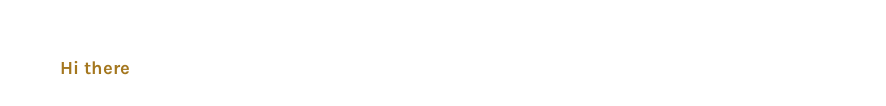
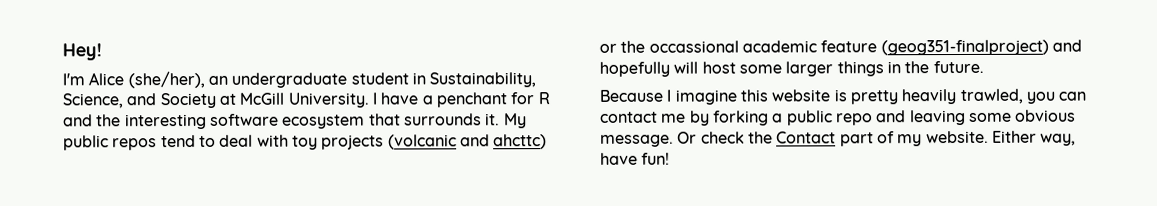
- Hi there
+ Hey!
+ I'm Alice (she/her), an undergraduate student in Sustainability, Science, and Society at McGill University. I have a penchant for R and the interesting software ecosystem that surrounds it. My public repos tend to deal with toy projects (volcanic and ahcttc) or the occassional academic feature (geog351-finalproject) and hopefully will host some larger things in the future.
+ Because I imagine this website is pretty heavily trawled, you can contact me by forking a public repo and leaving some obvious message. Or check the Contact part of my website. Either way, have fun!

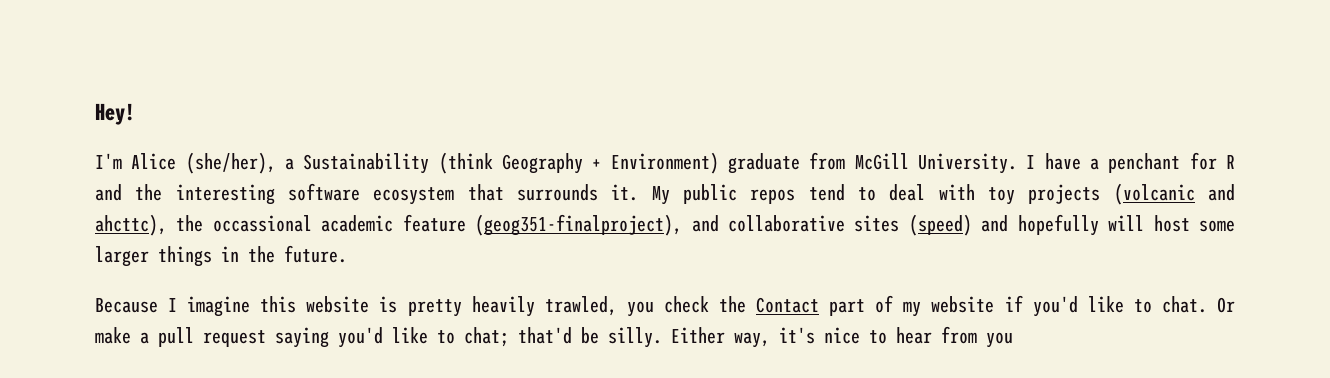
- I'm Alice (she/her), an undergraduate student in Sustainability, Science, and Society at McGill University.
+ I'm Alice (she/her), a Sustainability (think Geography + Environment) graduate from McGill University.
- My public repos tend to deal with toy projects (volcanic and ahcttc) or the occassional academic feature (geog351-finalproject) and hopefully will host some larger things in the future.
+ My public repos tend to deal with toy projects (volcanic and ahcttc), the occassional academic feature (geog351-finalproject), and collaborative sites (speed) and hopefully will host some larger things in the future.
- Because I imagine this website is pretty heavily trawled, you can contact me by forking a public repo and leaving some obvious message. Or check the Contact part of my website. Either way, have fun!
+ Because I imagine this website is pretty heavily trawled, you check the Contact part of my website if you'd like to chat. Or make a pull request saying you'd like to chat; that'd be silly. Either way, it's nice to hear from you

